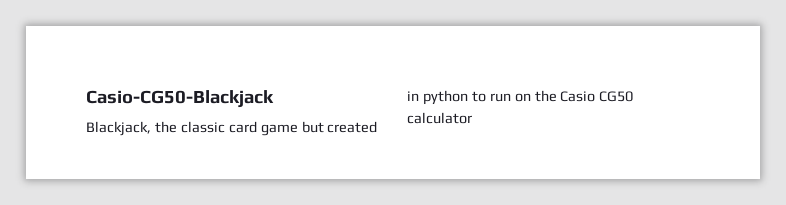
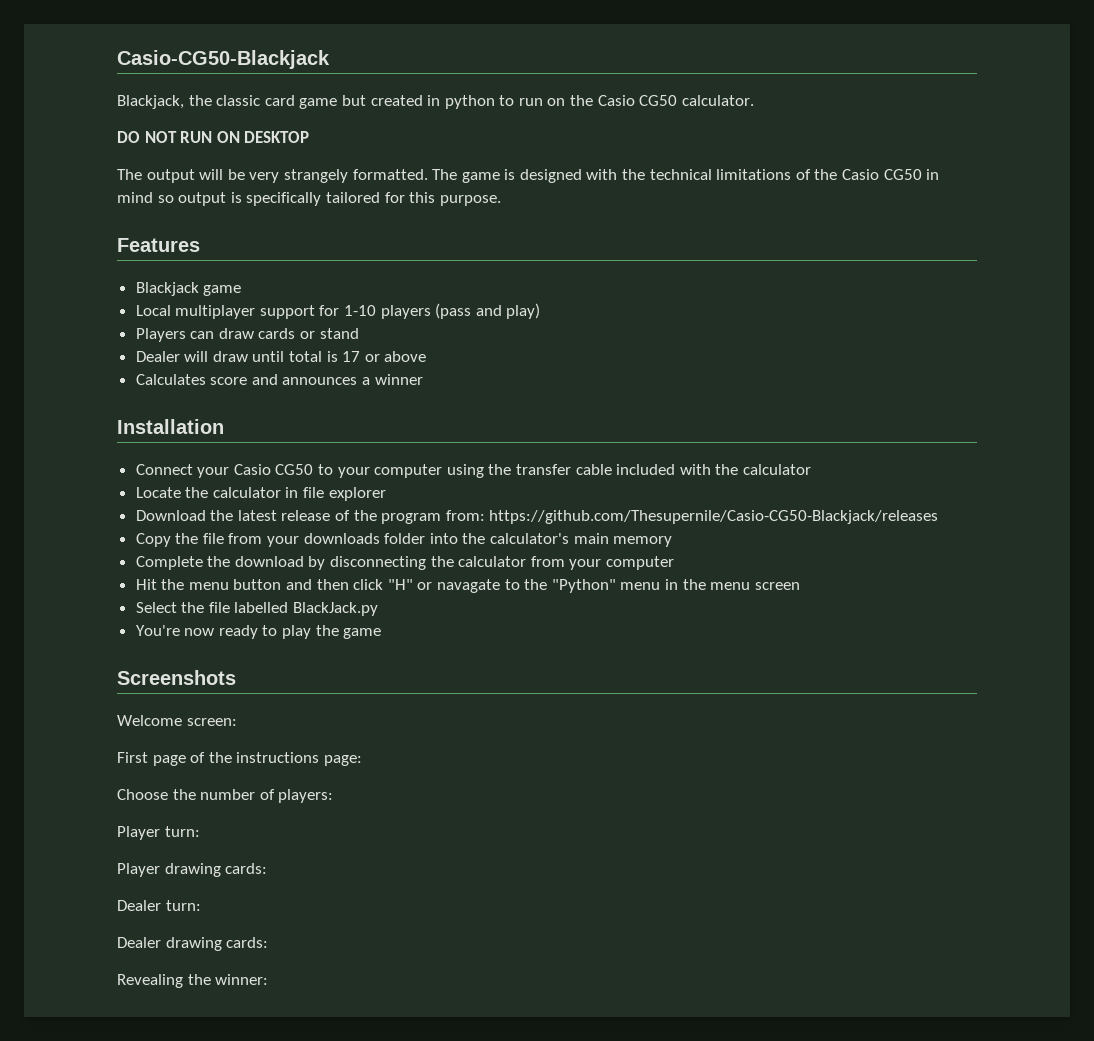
- Blackjack, the classic card game but created in python to run on the Casio CG50 calculator
+ Blackjack, the classic card game but created in python to run on the Casio CG50 calculator.
+ DO NOT RUN ON DESKTOP
+ The output will be very strangely formatted. The game is designed with the technical limitations of the Casio CG50 in mind so output is specifically tailored for this purpose.
+ Features
+ Blackjack game
+ Local multiplayer support for 1-10 players (pass and play)
+ Players can draw cards or stand
+ Dealer will draw until total is 17 or above
+ Calculates score and announces a winner
+ Installation
+ Connect your Casio CG50 to your computer using the transfer cable included with the calculator
+ Locate the calculator in file explorer
+ Download the latest release of the program from: https://github.com/Thesupernile/Casio-CG50-Blackjack/releases
+ Copy the file from your downloads folder into the calculator's main memory
+ Complete the download by disconnecting the calculator from your computer
+ Hit the menu button and then click "H" or navagate to the "Python" menu in the menu screen
+ Select the file labelled BlackJack.py
+ You're now ready to play the game
+ Screenshots
+ Welcome screen:
+ First page of the instructions page:
+ Choose the number of players:
+ Player turn:
+ Player drawing cards:
+ Dealer turn:
+ Dealer drawing cards:
+ Revealing the winner:

